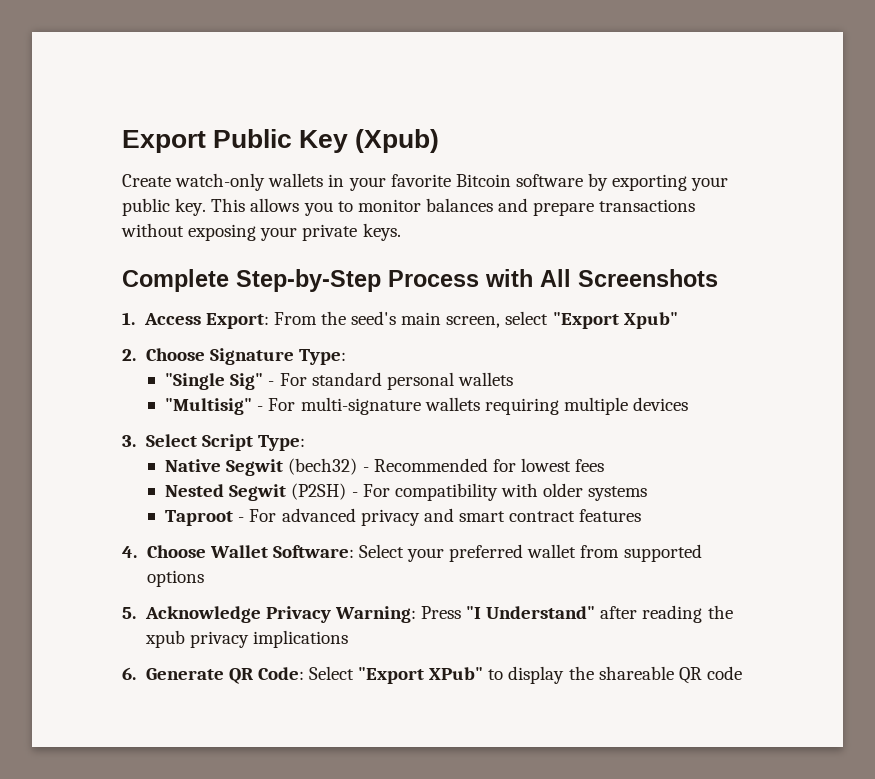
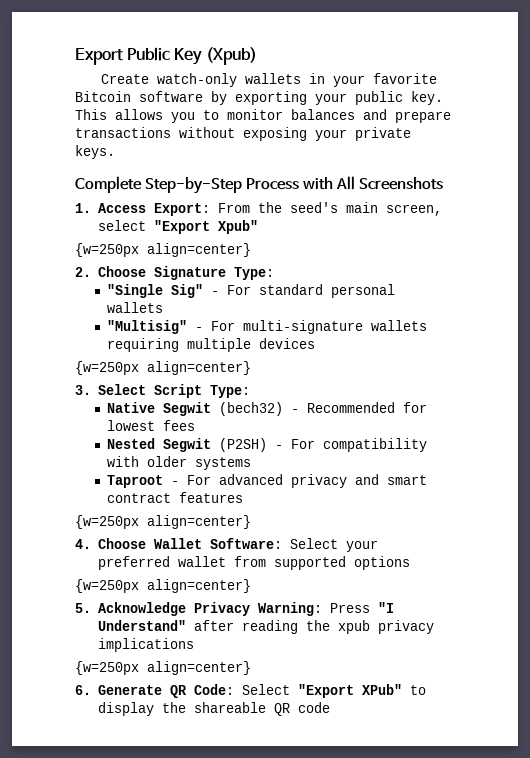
  1. Access Export: From the seed's main screen, select "Export Xpub"
+ {w=250px align=center}
  "Multisig" - For multi-signature wallets requiring multiple devices
+ {w=250px align=center}
  Taproot - For advanced privacy and smart contract features
+ {w=250px align=center}
  4. Choose Wallet Software: Select your preferred wallet from supported options
+ {w=250px align=center}
  5. Acknowledge Privacy Warning: Press "I Understand" after reading the xpub privacy implications
+ {w=250px align=center}

